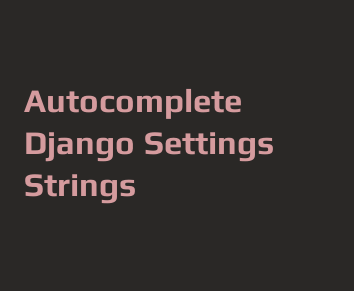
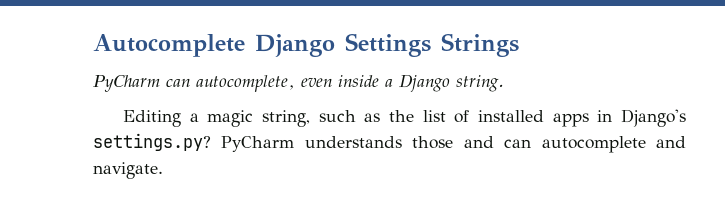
+ PyCharm can autocomplete, even inside a Django string.
+ Editing a magic string, such as the list of installed apps in Django's settings.py? PyCharm understands those and can autocomplete and navigate.

